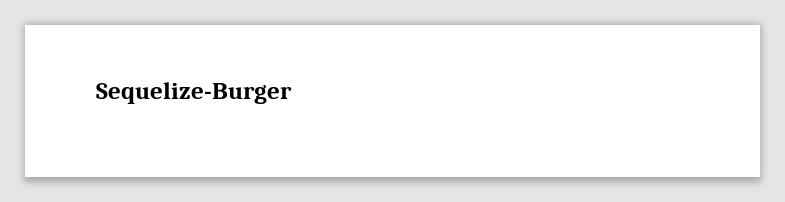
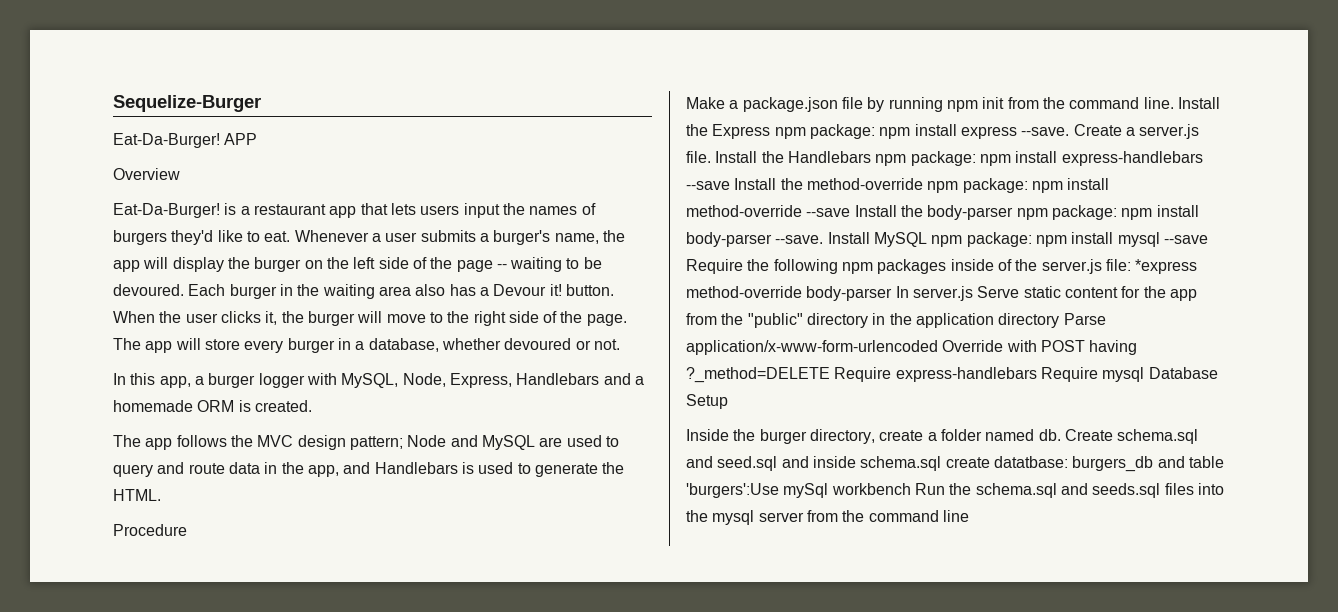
+ Eat-Da-Burger! APP
+ Overview
+ Eat-Da-Burger! is a restaurant app that lets users input the names of burgers they'd like to eat. Whenever a user submits a burger's name, the app will display the burger on the left side of the page -- waiting to be devoured. Each burger in the waiting area also has a Devour it! button. When the user clicks it, the burger will move to the right side of the page. The app will store every burger in a database, whether devoured or not.
+ In this app, a burger logger with MySQL, Node, Express, Handlebars and a homemade ORM is created.
+ The app follows the MVC design pattern; Node and MySQL are used to query and route data in the app, and Handlebars is used to generate the HTML.
+ Procedure
+ Make a package.json file by running npm init from the command line. Install the Express npm package: npm install express --save. Create a server.js file. Install the Handlebars npm package: npm install express-handlebars --save Install the method-override npm package: npm install method-override --save Install the body-parser npm package: npm install body-parser --save. Install MySQL npm package: npm install mysql --save Require the following npm packages inside of the server.js file: *express method-override body-parser In server.js Serve static content for the app from the "public" directory in the application directory Parse application/x-www-form-urlencoded Override with POST having ?_method=DELETE Require express-handlebars Require mysql Database Setup
+ Inside the burger directory, create a folder named db. Create schema.sql and seed.sql and inside schema.sql create datatbase: burgers_db and table 'burgers':Use mySql workbench Run the schema.sql and seeds.sql files into the mysql server from the command line

